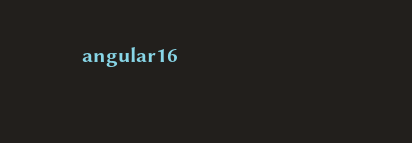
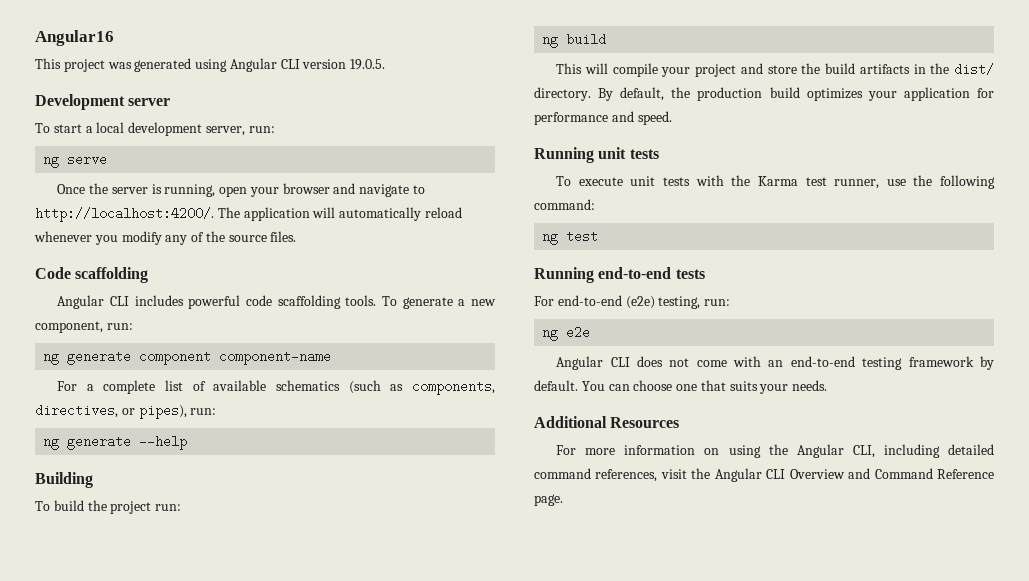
- angular16
+ Angular16
+ This project was generated using Angular CLI version 19.0.5.
+ Development server
+ To start a local development server, run:
+ ng serve
+ Once the server is running, open your browser and navigate to http://localhost:4200/. The application will automatically reload whenever you modify any of the source files.
+ Code scaffolding
+ Angular CLI includes powerful code scaffolding tools. To generate a new component, run:
+ ng generate component component-name
+ For a complete list of available schematics (such as components, directives, or pipes), run:
+ ng generate --help
+ Building
+ To build the project run:
+ ng build
+ This will compile your project and store the build artifacts in the dist/ directory. By default, the production build optimizes your application for performance and speed.
+ Running unit tests
+ To execute unit tests with the Karma test runner, use the following command:
+ ng test
+ Running end-to-end tests
+ For end-to-end (e2e) testing, run:
+ ng e2e
+ Angular CLI does not come with an end-to-end testing framework by default. You can choose one that suits your needs.
+ Additional Resources
+ For more information on using the Angular CLI, including detailed command references, visit the Angular CLI Overview and Command Reference page.

